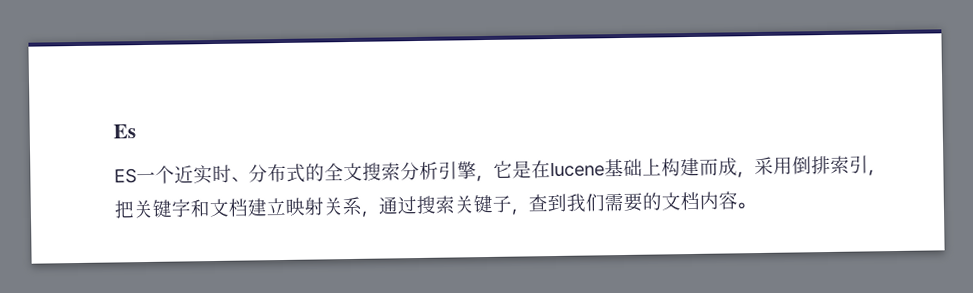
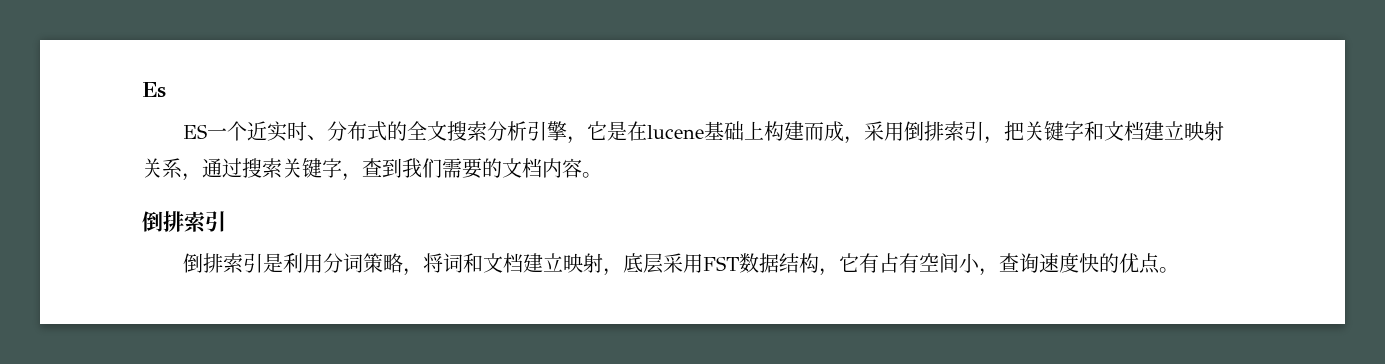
- ES一个近实时、分布式的全文搜索分析引擎，它是在lucene基础上构建而成，采用倒排索引，把关键字和文档建立映射关系，通过搜索关键子，查到我们需要的文档内容。
+ ES一个近实时、分布式的全文搜索分析引擎，它是在lucene基础上构建而成，采用倒排索引，把关键字和文档建立映射关系，通过搜索关键字，查到我们需要的文档内容。
+ 倒排索引
+ 倒排索引是利用分词策略，将词和文档建立映射，底层采用FST数据结构，它有占有空间小，查询速度快的优点。

